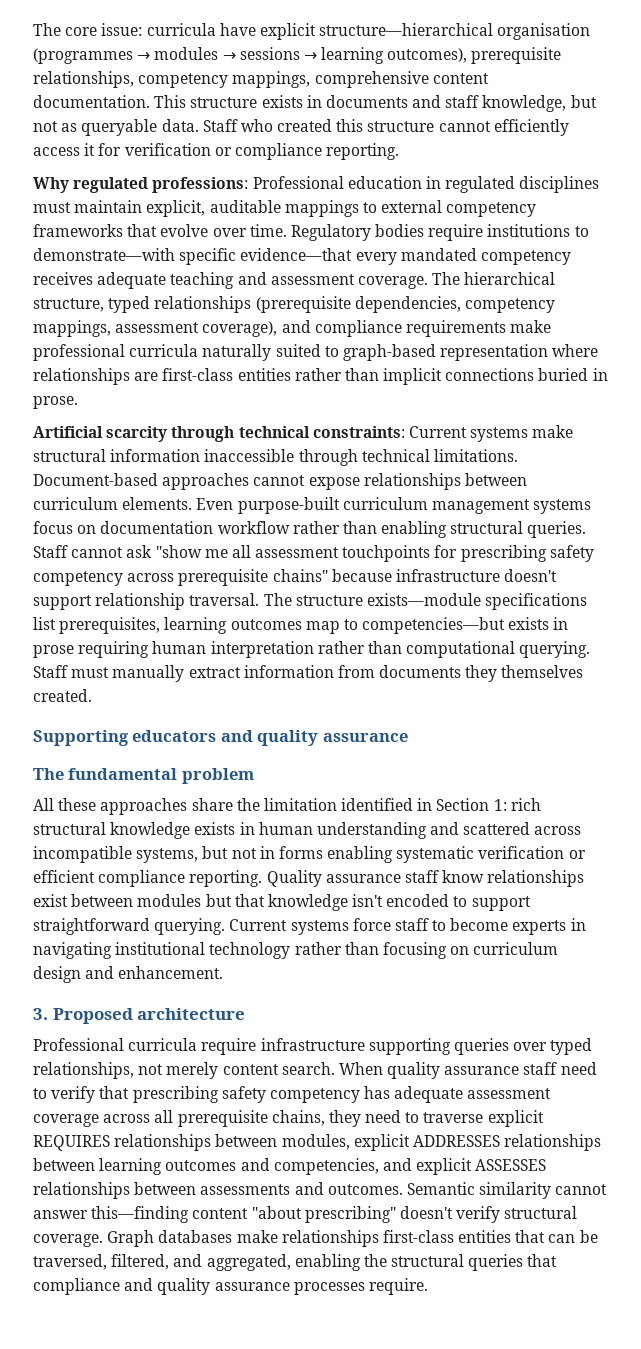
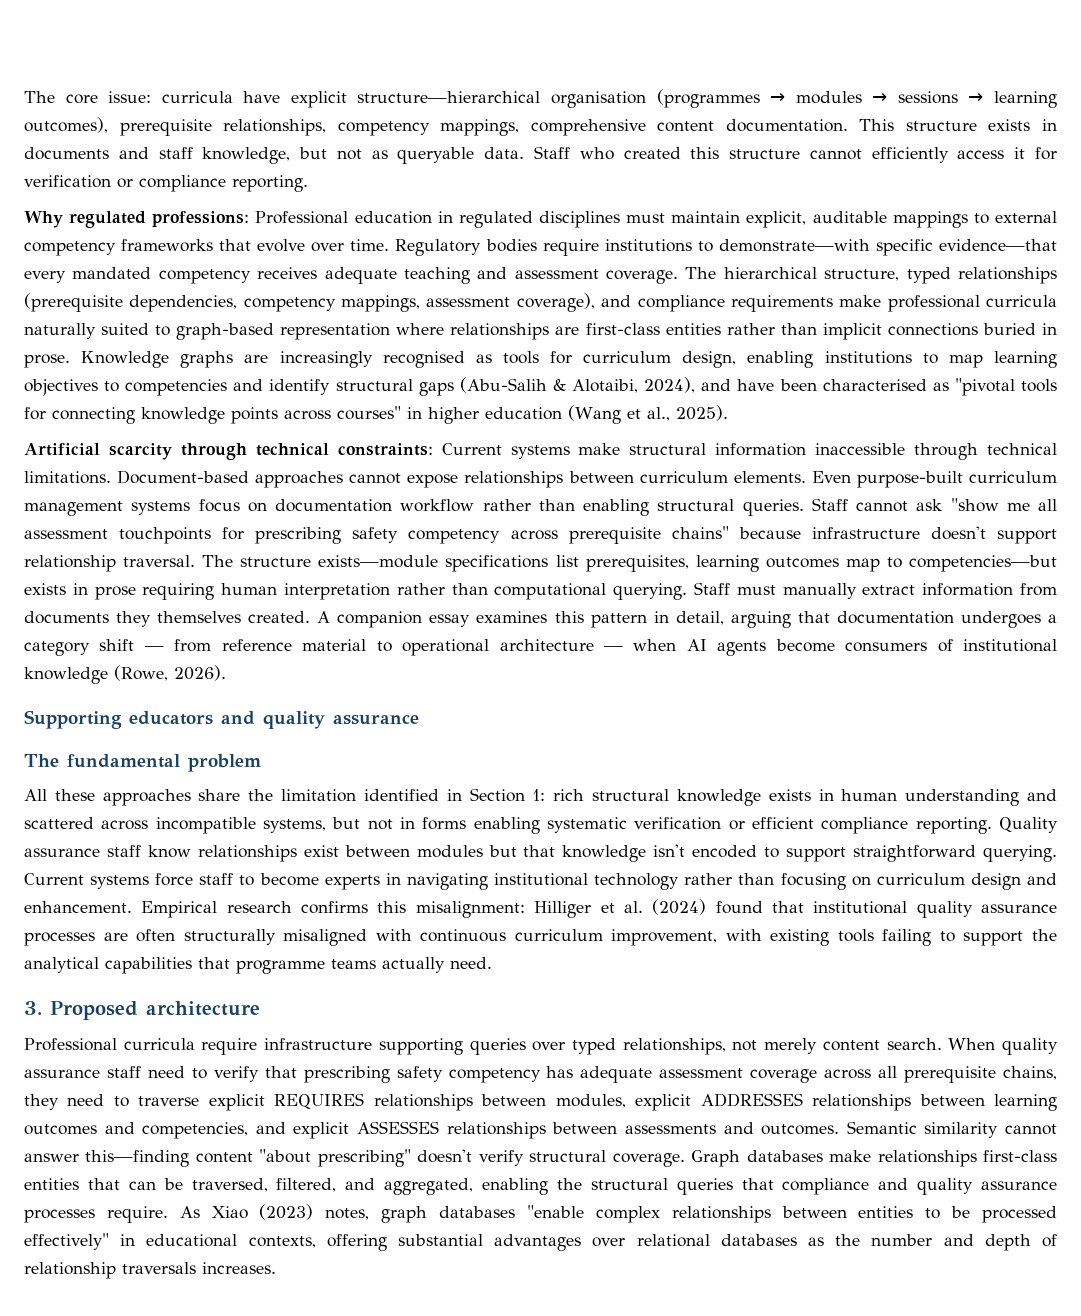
+ Knowledge graphs are increasingly recognised as tools for curriculum design, enabling institutions to map learning objectives to competencies and identify structural gaps (Abu-Salih & Alotaibi, 2024), and have been characterised as "pivotal tools for connecting knowledge points across courses" in higher education (Wang et al., 2025).
+ A companion essay examines this pattern in detail, arguing that documentation undergoes a category shift — from reference material to operational architecture — when AI agents become consumers of institutional knowledge (Rowe, 2026).
+ Empirical research confirms this misalignment: Hilliger et al. (2024) found that institutional quality assurance processes are often structurally misaligned with continuous curriculum improvement, with existing tools failing to support the analytical capabilities that programme teams actually need.
+ As Xiao (2023) notes, graph databases "enable complex relationships between entities to be processed effectively" in educational contexts, offering substantial advantages over relational databases as the number and depth of relationship traversals increases.

